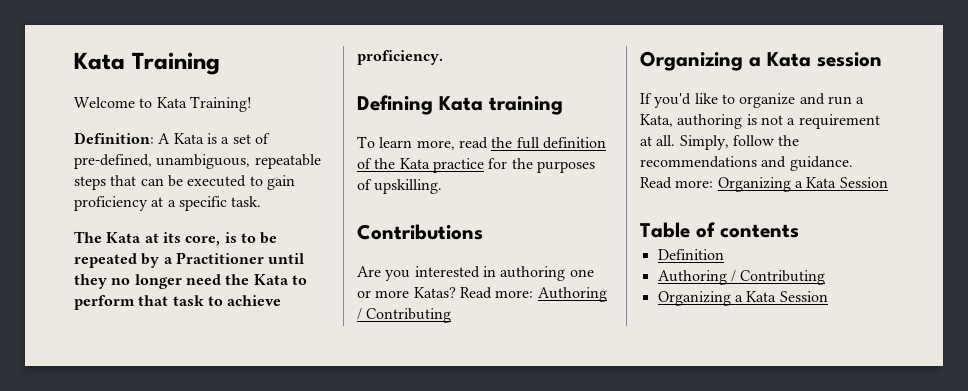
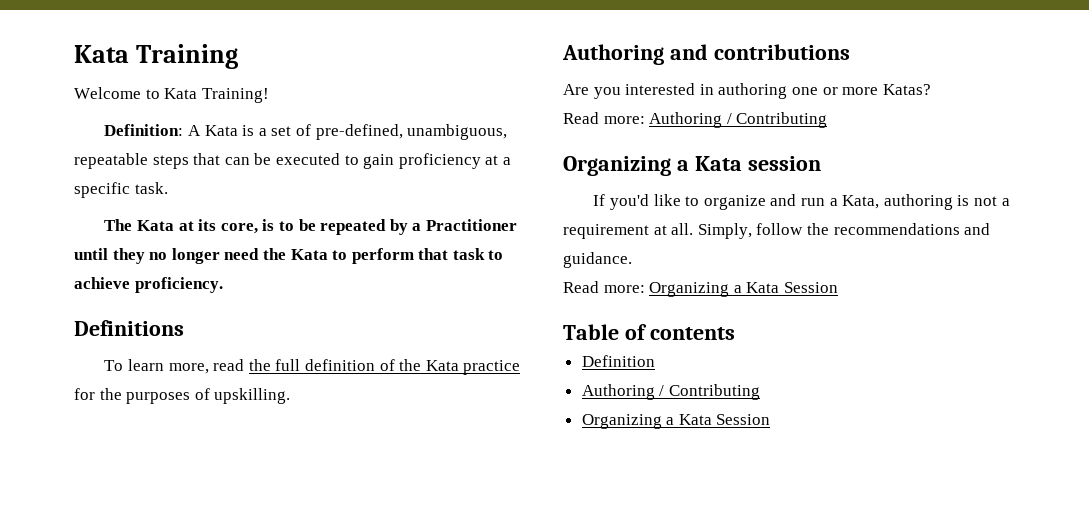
- Defining Kata training
+ Definitions
- Contributions
+ Authoring and contributions
- Are you interested in authoring one or more Katas? Read more: Authoring / Contributing
+ Are you interested in authoring one or more Katas?
+ Read more: Authoring / Contributing

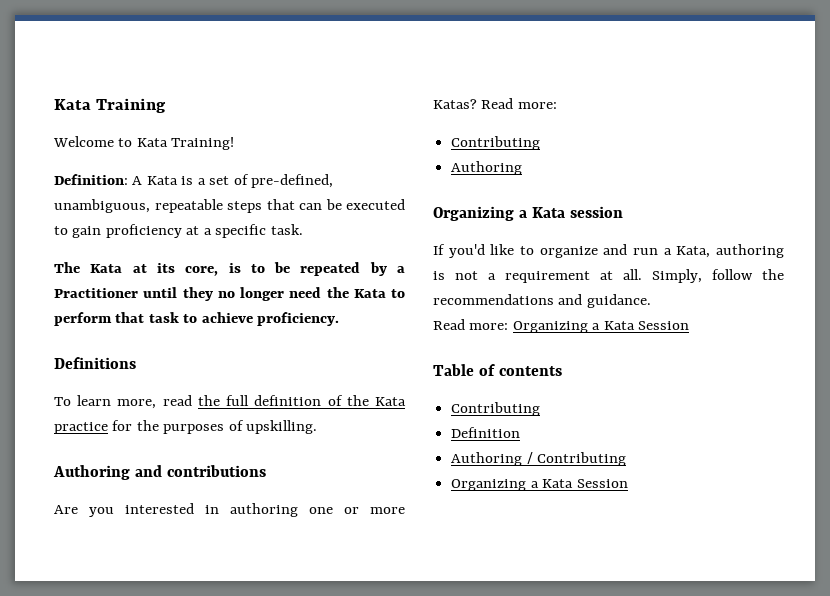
- Are you interested in authoring one or more Katas?
- Read more: Authoring / Contributing
+ Are you interested in authoring one or more Katas? Read more:
+ Contributing
+ Authoring
  Table of contents
+ Contributing

